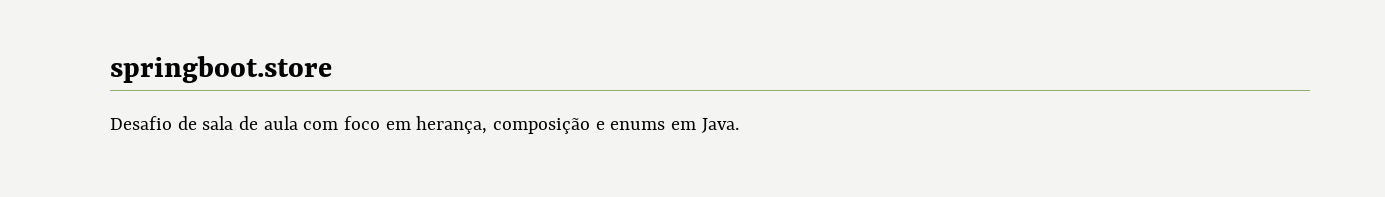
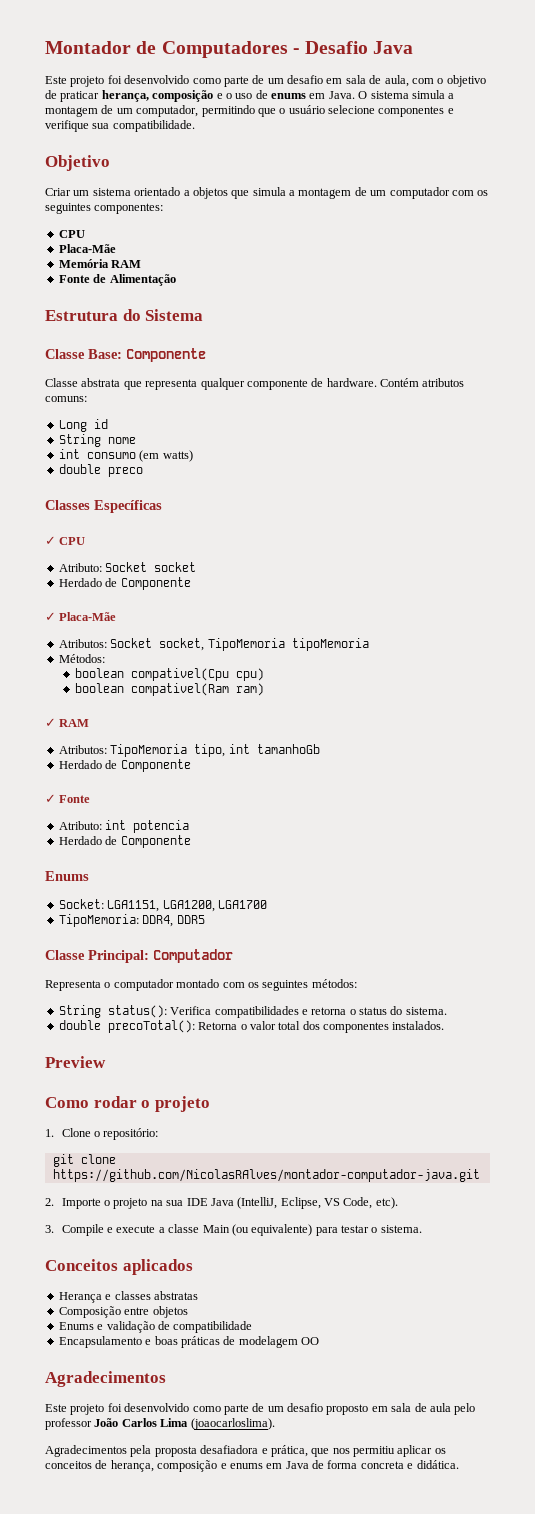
- springboot.store
- Desafio de sala de aula com foco em herança, composição e enums em Java.
+ Montador de Computadores - Desafio Java
+ Este projeto foi desenvolvido como parte de um desafio em sala de aula, com o objetivo de praticar herança, composição e o uso de enums em Java. O sistema simula a montagem de um computador, permitindo que o usuário selecione componentes e verifique sua compatibilidade.
+ Objetivo
+ Criar um sistema orientado a objetos que simula a montagem de um computador com os seguintes componentes:
+ CPU
+ Placa-Mãe
+ Memória RAM
+ Fonte de Alimentação
+ Estrutura do Sistema
+ Classe Base: Componente
+ Classe abstrata que representa qualquer componente de hardware. Contém atributos comuns:
+ Long id
+ String nome
+ int consumo (em watts)
+ double preco
+ Classes Específicas
+ ✓ CPU
+ Atributo: Socket socket
+ Herdado de Componente
+ ✓ Placa-Mãe
+ Atributos: Socket socket, TipoMemoria tipoMemoria
+ Métodos:
+ boolean compativel(Cpu cpu)
+ boolean compativel(Ram ram)
+ ✓ RAM
+ Atributos: TipoMemoria tipo, int tamanhoGb
+ Herdado de Componente
+ ✓ Fonte
+ Atributo: int potencia
+ Herdado de Componente
+ Enums
+ Socket: LGA1151, LGA1200, LGA1700
+ TipoMemoria: DDR4, DDR5
+ Classe Principal: Computador
+ Representa o computador montado com os seguintes métodos:
+ String status(): Verifica compatibilidades e retorna o status do sistema.
+ double precoTotal(): Retorna o valor total dos componentes instalados.
+ Preview
+ Como rodar o projeto
+ 1. Clone o repositório:
+ git clone https://github.com/NicolasRAlves/montador-computador-java.git
+ 2. Importe o projeto na sua IDE Java (IntelliJ, Eclipse, VS Code, etc).
+ 3. Compile e execute a classe Main (ou equivalente) para testar o sistema.
+ Conceitos aplicados
+ Herança e classes abstratas
+ Composição entre objetos
+ Enums e validação de compatibilidade
+ Encapsulamento e boas práticas de modelagem OO
+ Agradecimentos
+ Este projeto foi desenvolvido como parte de um desafio proposto em sala de aula pelo professor João Carlos Lima (joaocarloslima).
+ Agradecimentos pela proposta desafiadora e prática, que nos permitiu aplicar os conceitos de herança, composição e enums em Java de forma concreta e didática.

